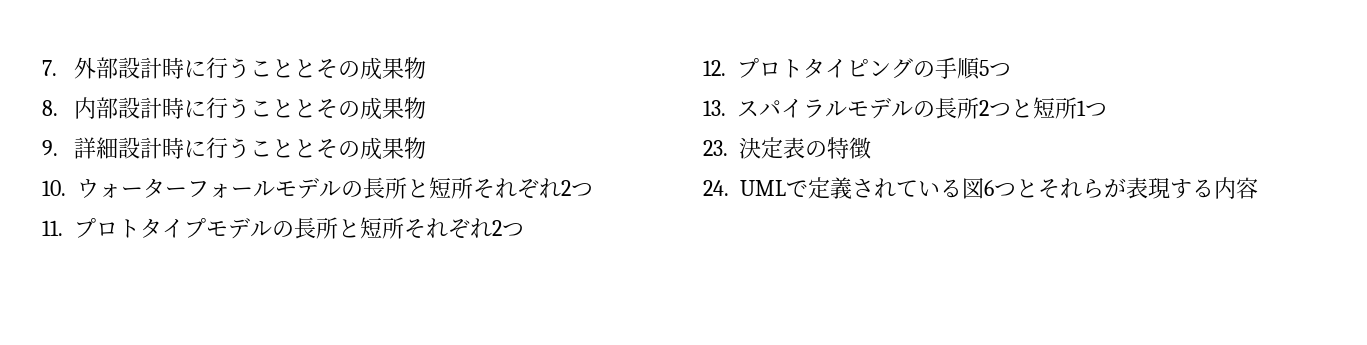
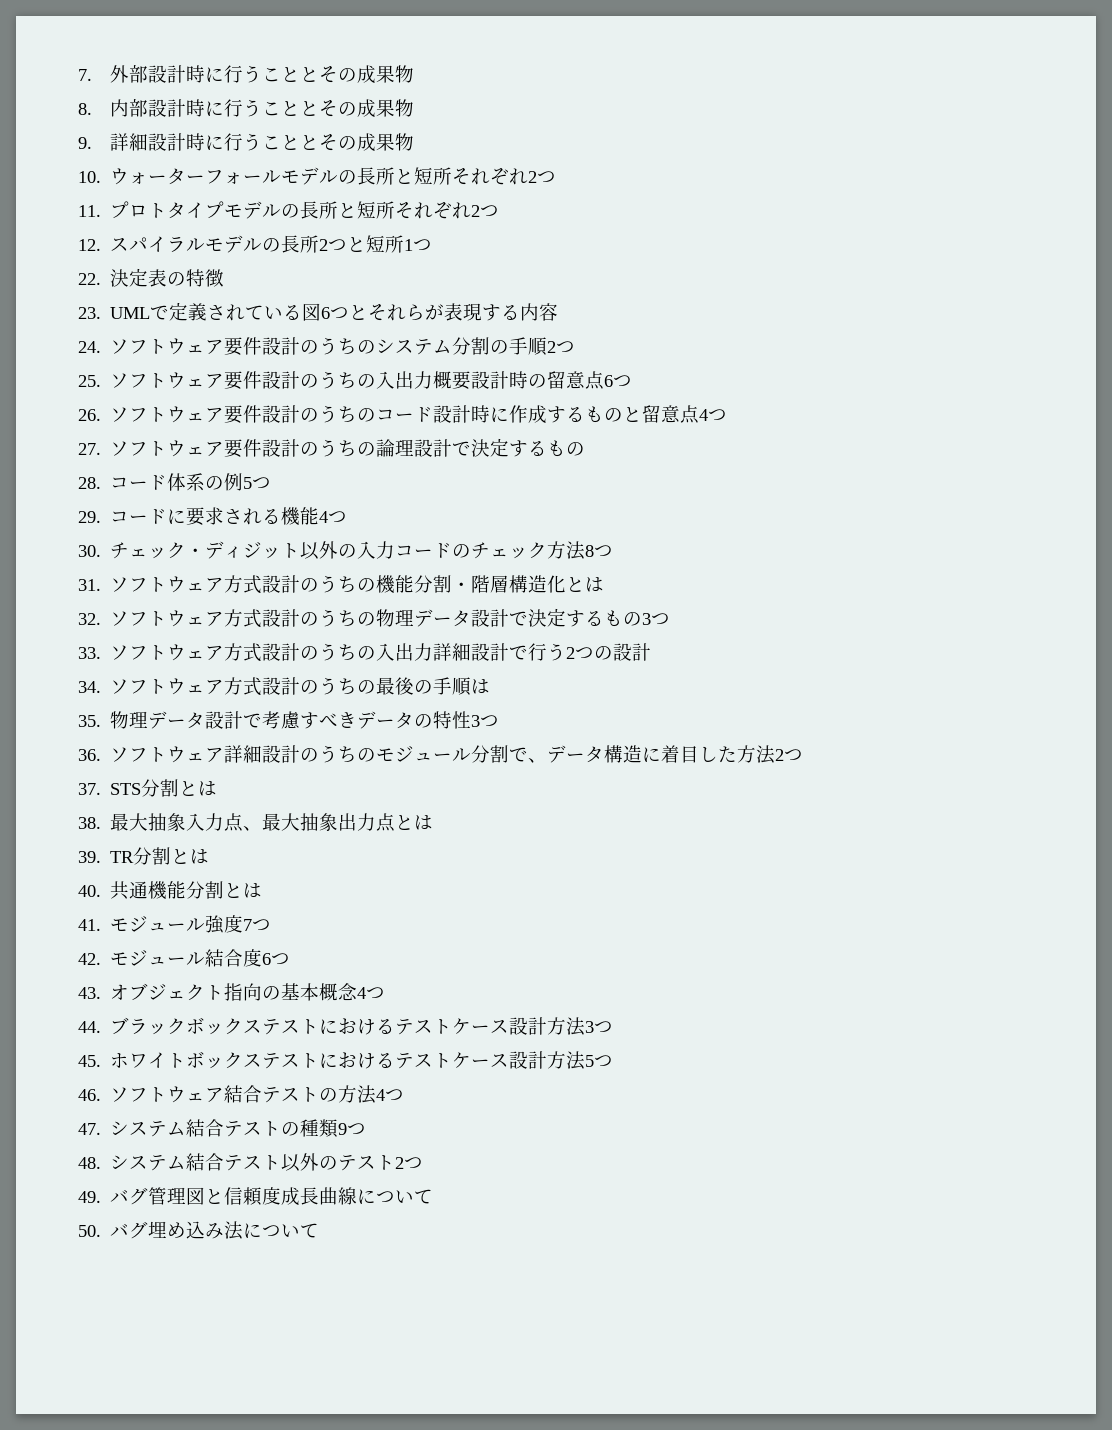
- 12.プロトタイピングの手順5つ
- 13.スパイラルモデルの長所2つと短所1つ
+ 12.スパイラルモデルの長所2つと短所1つ
- 23.決定表の特徴
+ 22.決定表の特徴
- 24. UMLで定義されている図6つとそれらが表現する内容
+ 23. UMLで定義されている図6つとそれらが表現する内容
+ 24.ソフトウェア要件設計のうちのシステム分割の手順2つ
+ 25.ソフトウェア要件設計のうちの入出力概要設計時の留意点6つ
+ 26.ソフトウェア要件設計のうちのコード設計時に作成するものと留意点4つ
+ 27.ソフトウェア要件設計のうちの論理設計で決定するもの
+ 28.コード体系の例5つ
+ 29.コードに要求される機能4つ
+ 30.チェック・ディジット以外の入力コードのチェック方法8つ
+ 31.ソフトウェア方式設計のうちの機能分割・階層構造化とは
+ 32.ソフトウェア方式設計のうちの物理データ設計で決定するもの3つ
+ 33.ソフトウェア方式設計のうちの入出力詳細設計で行う2つの設計
+ 34.ソフトウェア方式設計のうちの最後の手順は
+ 35.物理データ設計で考慮すべきデータの特性3つ
+ 36.ソフトウェア詳細設計のうちのモジュール分割で、データ構造に着目した方法2つ
+ 37. STS分割とは
+ 38.最大抽象入力点、最大抽象出力点とは
+ 39. TR分割とは
+ 40.共通機能分割とは
+ 41.モジュール強度7つ
+ 42.モジュール結合度6つ
+ 43.オブジェクト指向の基本概念4つ
+ 44.ブラックボックステストにおけるテストケース設計方法3つ
+ 45.ホワイトボックステストにおけるテストケース設計方法5つ
+ 46.ソフトウェア結合テストの方法4つ
+ 47.システム結合テストの種類9つ
+ 48.システム結合テスト以外のテスト2つ
+ 49.バグ管理図と信頼度成長曲線について
+ 50.バグ埋め込み法について

